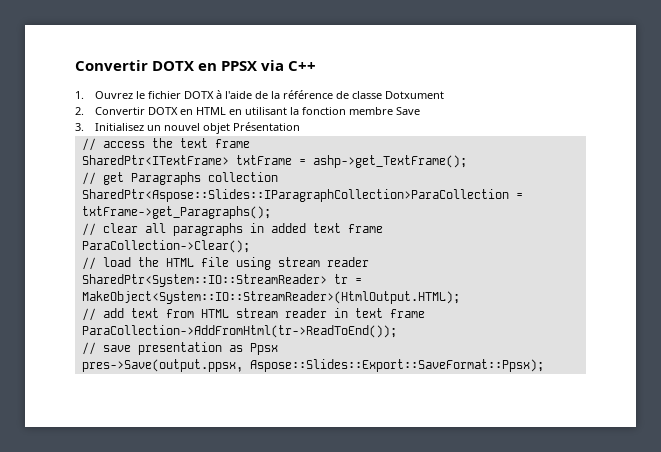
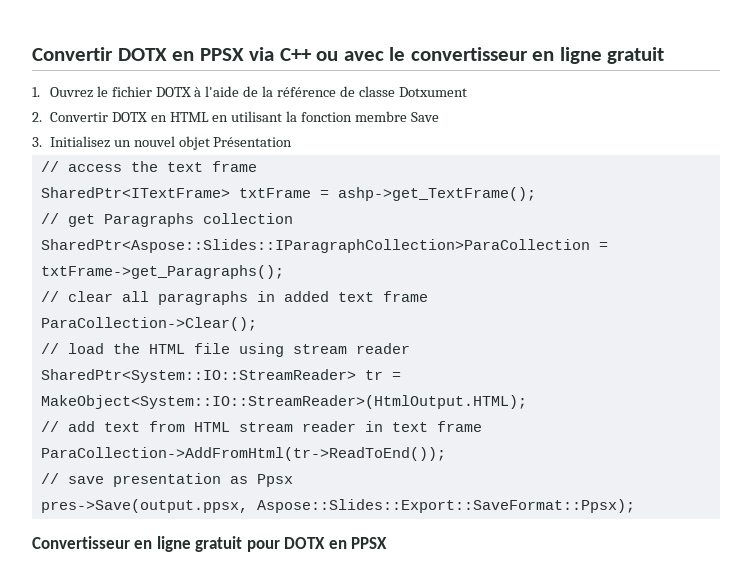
- Convertir DOTX en PPSX via C++
+ Convertir DOTX en PPSX via C++ ou avec le convertisseur en ligne gratuit
+ Convertisseur en ligne gratuit pour DOTX en PPSX

